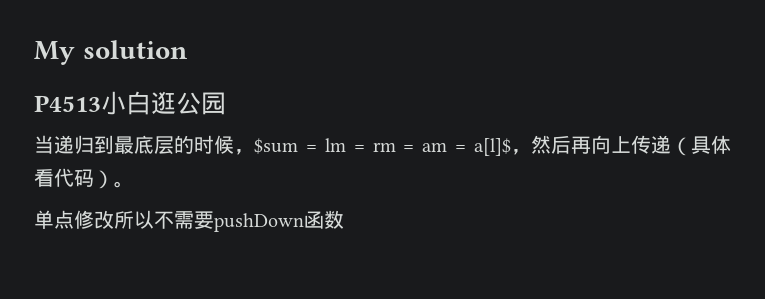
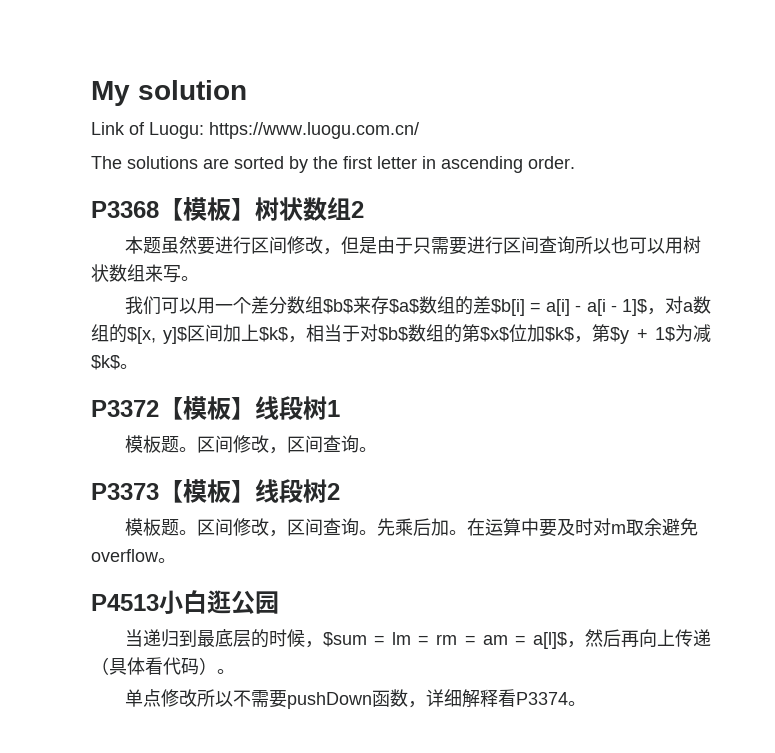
+ Link of Luogu: https://www.luogu.com.cn/
+ The solutions are sorted by the first letter in ascending order.
+ P3368【模板】树状数组2
+ 本题虽然要进行区间修改，但是由于只需要进行区间查询所以也可以用树状数组来写。
+ 我们可以用一个差分数组$b$来存$a$数组的差$b[i] = a[i] - a[i - 1]$，对a数组的$[x, y]$区间加上$k$，相当于对$b$数组的第$x$位加$k$，第$y + 1$为减$k$。
+ P3372【模板】线段树1
+ 模板题。区间修改，区间查询。
+ P3373【模板】线段树2
+ 模板题。区间修改，区间查询。先乘后加。在运算中要及时对m取余避免overflow。
- 单点修改所以不需要pushDown函数
+ 单点修改所以不需要pushDown函数，详细解释看P3374。

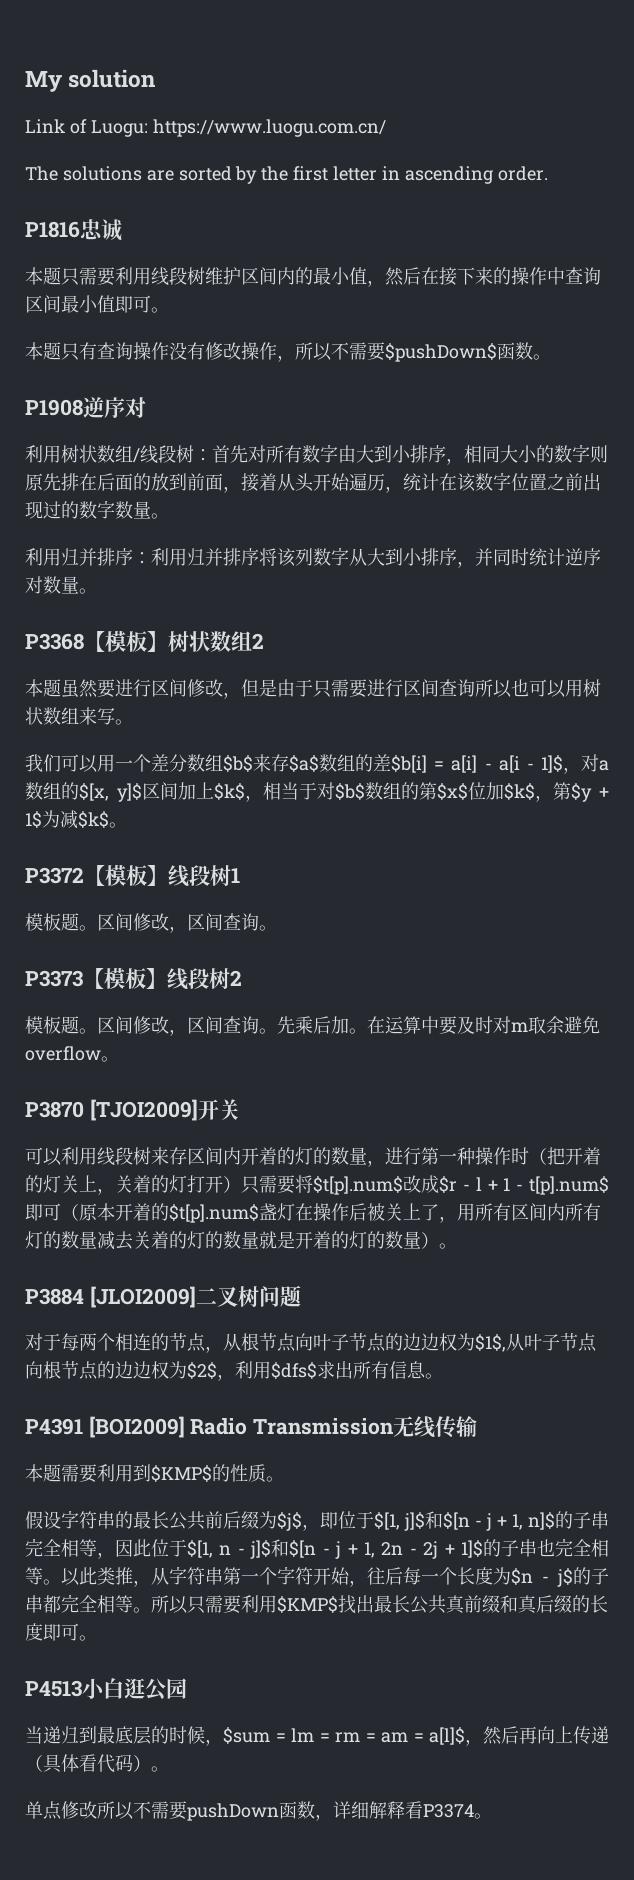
+ P1816忠诚
+ 本题只需要利用线段树维护区间内的最小值，然后在接下来的操作中查询区间最小值即可。
+ 本题只有查询操作没有修改操作，所以不需要$pushDown$函数。
+ P1908逆序对
+ 利用树状数组/线段树：首先对所有数字由大到小排序，相同大小的数字则原先排在后面的放到前面，接着从头开始遍历，统计在该数字位置之前出现过的数字数量。
+ 利用归并排序：利用归并排序将该列数字从大到小排序，并同时统计逆序对数量。
+ P3870 [TJOI2009]开关
+ 可以利用线段树来存区间内开着的灯的数量，进行第一种操作时（把开着的灯关上，关着的灯打开）只需要将$t[p].num$改成$r - l + 1 - t[p].num$即可（原本开着的$t[p].num$盏灯在操作后被关上了，用所有区间内所有灯的数量减去关着的灯的数量就是开着的灯的数量）。
+ P3884 [JLOI2009]二叉树问题
+ 对于每两个相连的节点，从根节点向叶子节点的边边权为$1$,从叶子节点向根节点的边边权为$2$，利用$dfs$求出所有信息。
+ P4391 [BOI2009] Radio Transmission无线传输
+ 本题需要利用到$KMP$的性质。
+ 假设字符串的最长公共前后缀为$j$，即位于$[1, j]$和$[n - j + 1, n]$的子串完全相等，因此位于$[1, n - j]$和$[n - j + 1, 2n - 2j + 1]$的子串也完全相等。以此类推，从字符串第一个字符开始，往后每一个长度为$n - j$的子串都完全相等。所以只需要利用$KMP$找出最长公共真前缀和真后缀的长度即可。

